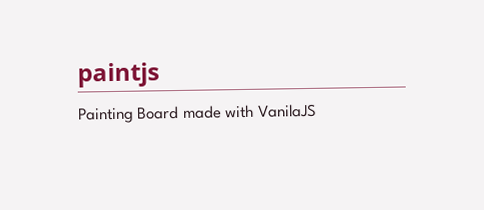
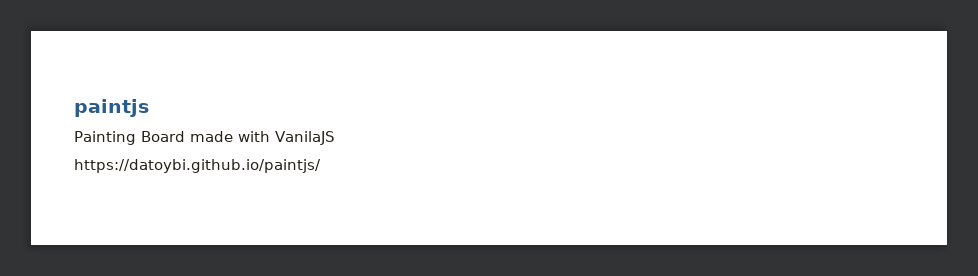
+ https://datoybi.github.io/paintjs/

